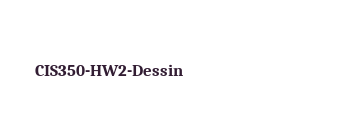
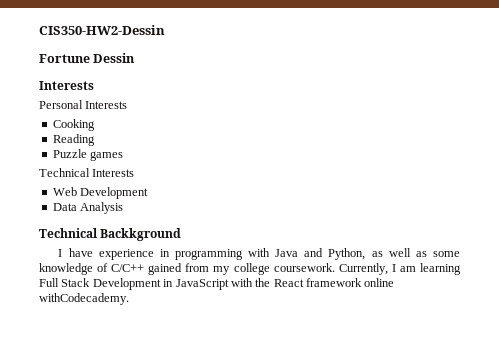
+ Fortune Dessin
+ Interests
+ Personal Interests
+ Cooking
+ Reading
+ Puzzle games
+ Technical Interests
+ Web Development
+ Data Analysis
+ Technical Backkground
+ I have experience in programming with Java and Python, as well as some knowledge of C/C++ gained from my college coursework. Currently, I am learning Full Stack Development in JavaScript with the React framework online withCodecademy.

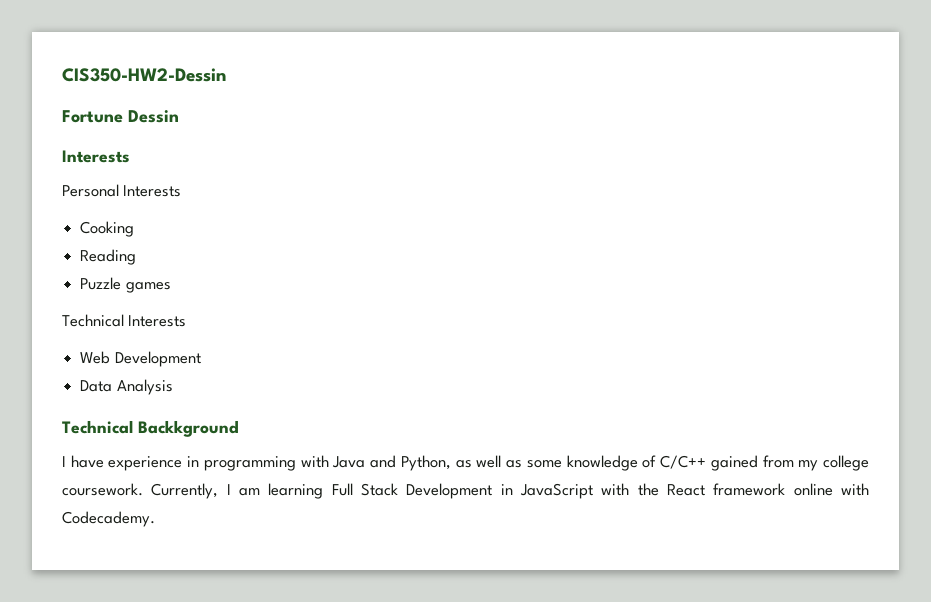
- Currently, I am learning Full Stack Development in JavaScript with the React framework online withCodecademy.
+ Currently, I am learning Full Stack Development in JavaScript with the React framework online with Codecademy.

